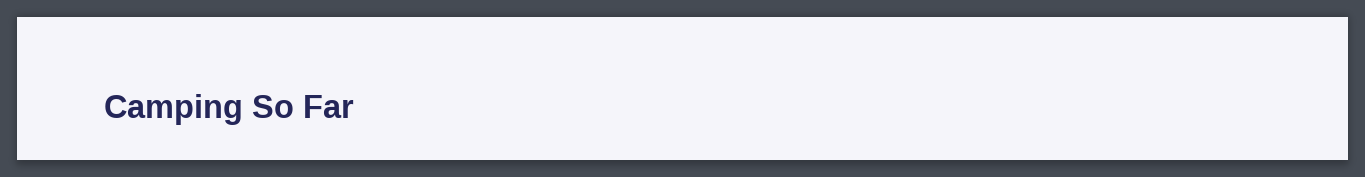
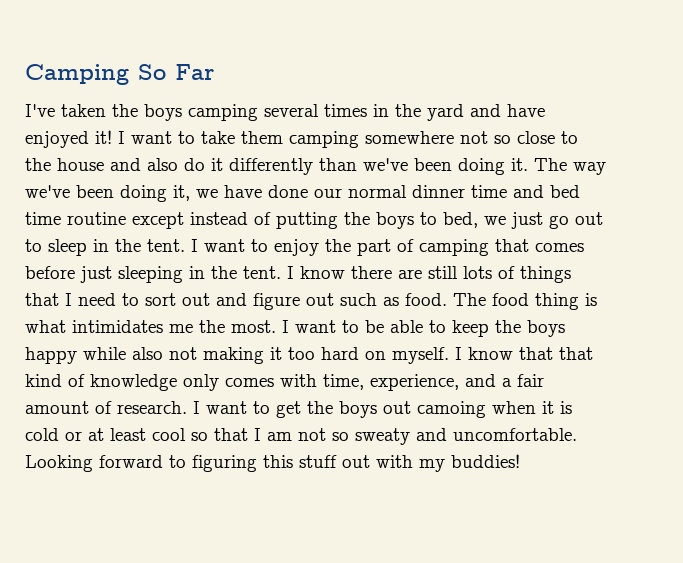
+ I've taken the boys camping several times in the yard and have enjoyed it! I want to take them camping somewhere not so close to the house and also do it differently than we've been doing it. The way we've been doing it, we have done our normal dinner time and bed time routine except instead of putting the boys to bed, we just go out to sleep in the tent. I want to enjoy the part of camping that comes before just sleeping in the tent. I know there are still lots of things that I need to sort out and figure out such as food. The food thing is what intimidates me the most. I want to be able to keep the boys happy while also not making it too hard on myself. I know that that kind of knowledge only comes with time, experience, and a fair amount of research. I want to get the boys out camoing when it is cold or at least cool so that I am not so sweaty and uncomfortable. Looking forward to figuring this stuff out with my buddies!

